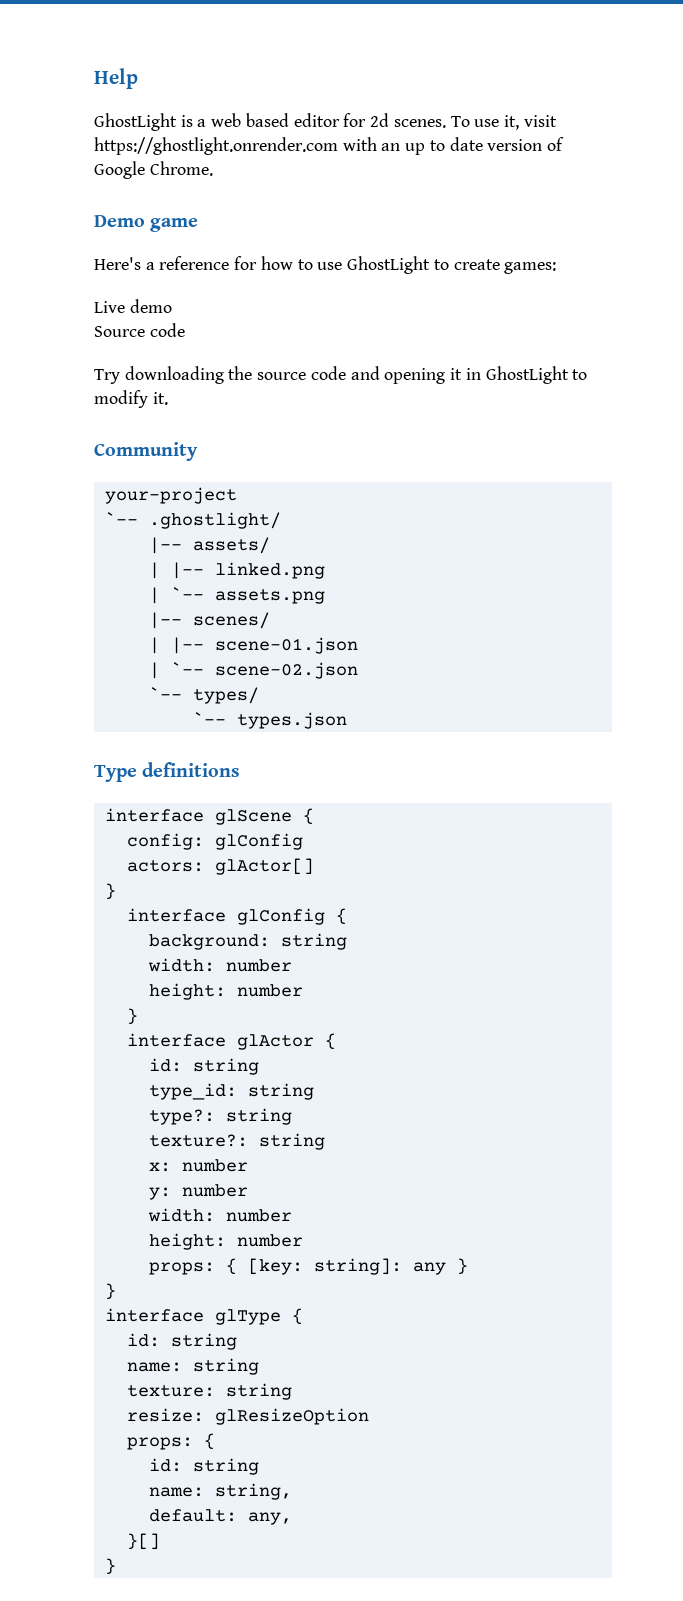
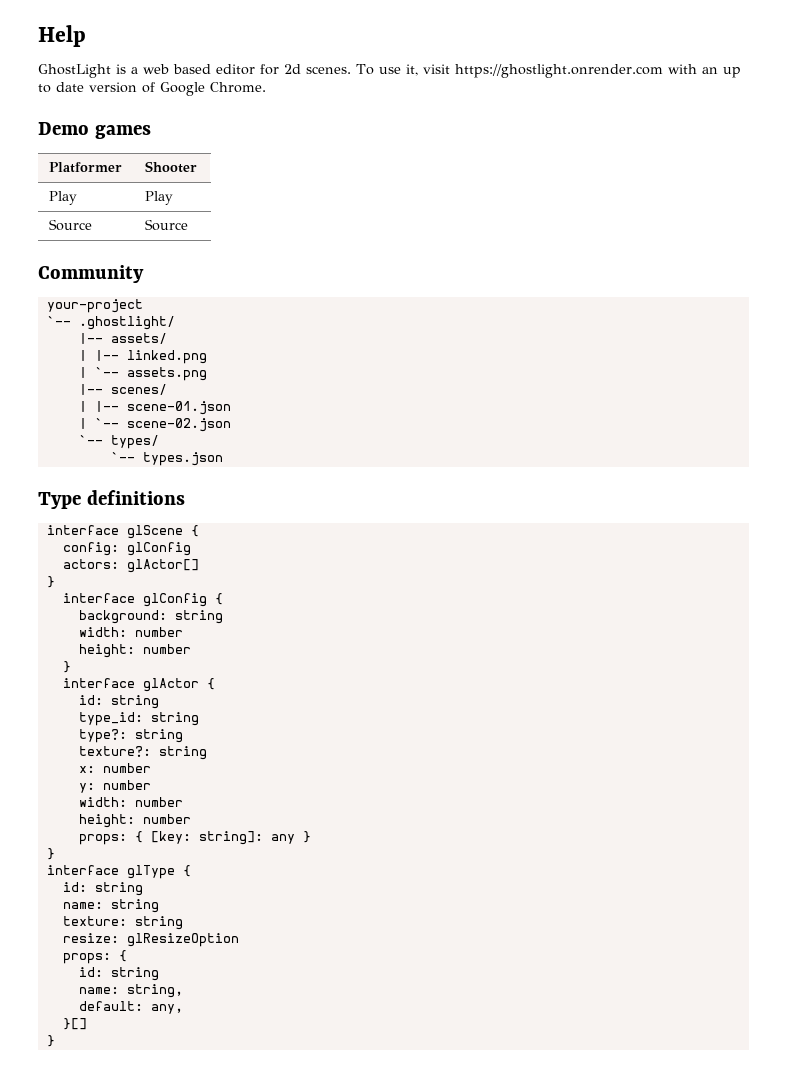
- Demo game
- Here's a reference for how to use GhostLight to create games:
- Live demo
- Source code
- Try downloading the source code and opening it in GhostLight to modify it.
+ Demo games
+ Platformer | Shooter
+ Play | Play
+ Source | Source

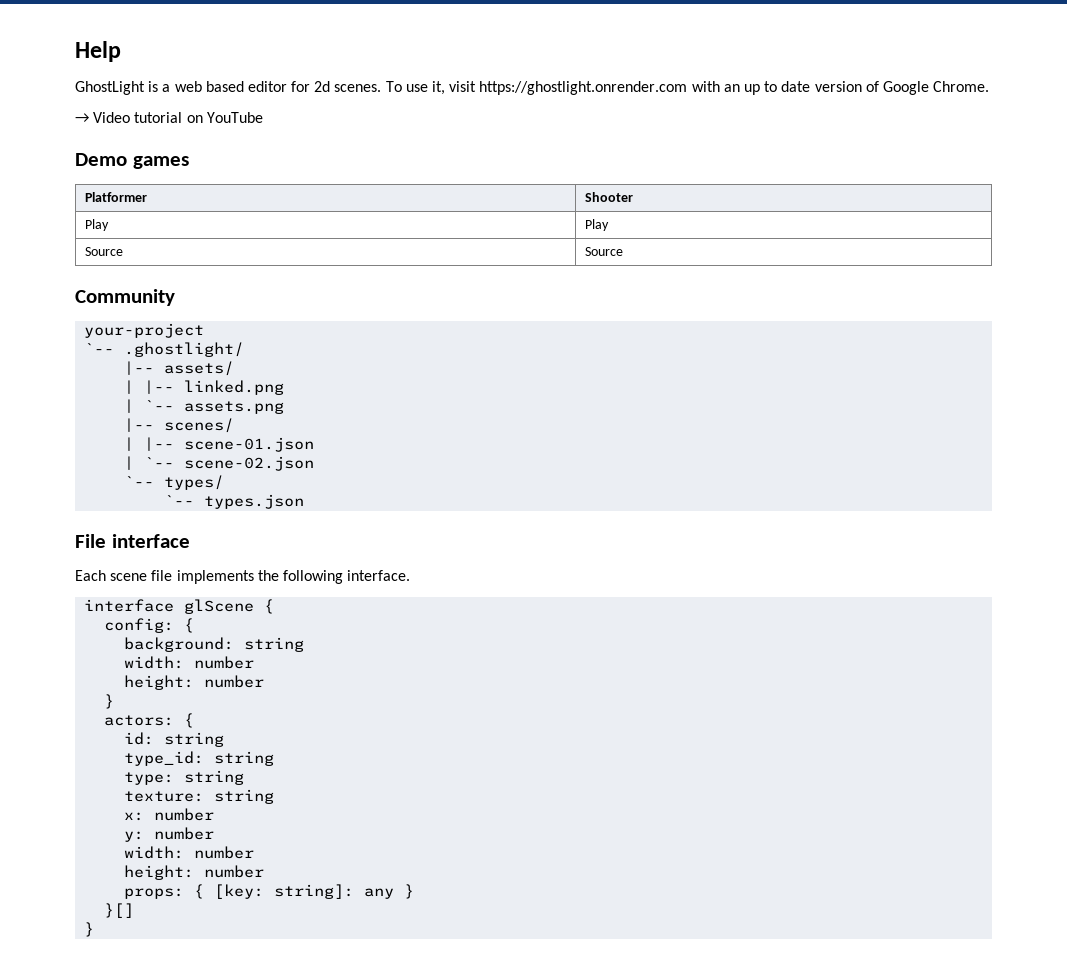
+ → Video tutorial on YouTube
- Type definitions
+ File interface
+ Each scene file implements the following interface.
  interface glScene {
- config: glConfig
- actors: glActor[]
- }
- interface glConfig {
+ config: {
- interface glActor {
+ actors: {
- type?: string
- texture?: string
+ type: string
+ texture: string
  props: { [key: string]: any }
- }
- interface glType {
- id: string
- name: string
- texture: string
- resize: glResizeOption
- props: {
- id: string
- name: string,
- default: any,

